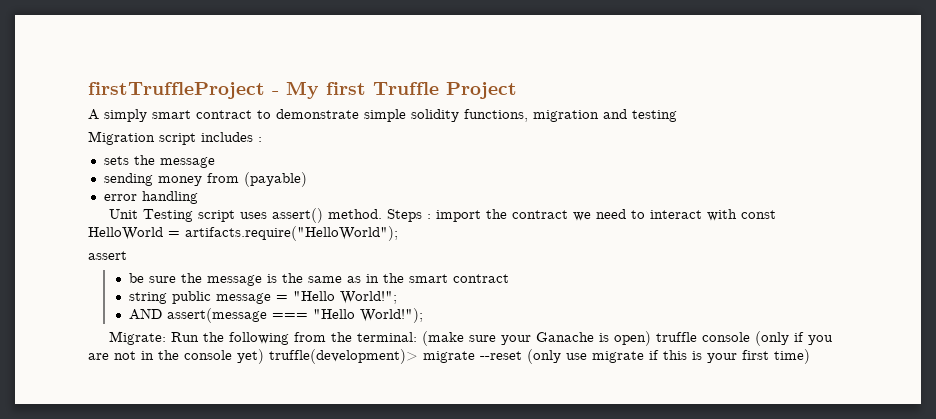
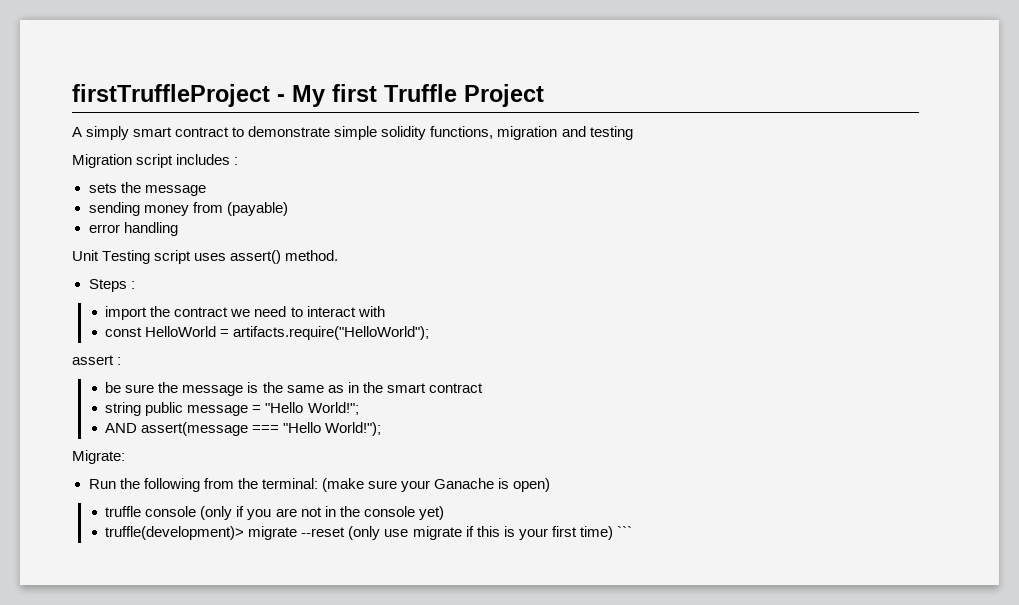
- Unit Testing script uses assert() method. Steps : import the contract we need to interact with const HelloWorld = artifacts.require("HelloWorld");
+ Unit Testing script uses assert() method.
+ Steps :
+ import the contract we need to interact with
+ const HelloWorld = artifacts.require("HelloWorld");
- assert
+ assert :
- Migrate: Run the following from the terminal: (make sure your Ganache is open) truffle console (only if you are not in the console yet) truffle(development)> migrate --reset (only use migrate if this is your first time)
+ Migrate:
+ Run the following from the terminal: (make sure your Ganache is open)
+ truffle console (only if you are not in the console yet)
+ truffle(development)> migrate --reset (only use migrate if this is your first time) ```

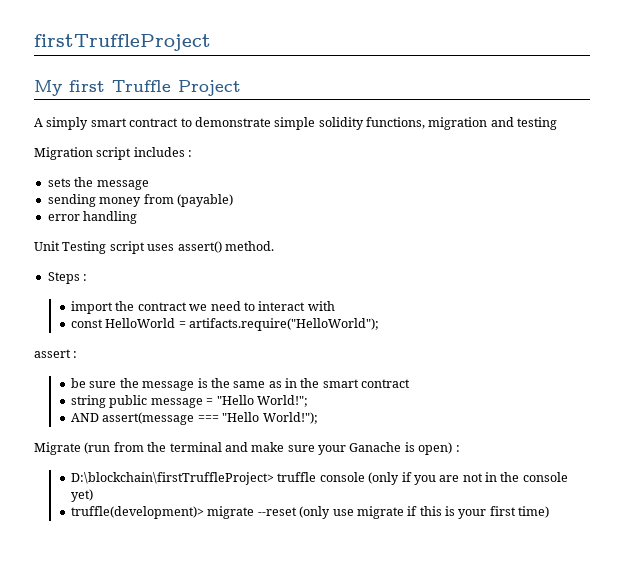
- firstTruffleProject - My first Truffle Project
+ firstTruffleProject
+ My first Truffle Project
- Migrate:
- Run the following from the terminal: (make sure your Ganache is open)
- truffle console (only if you are not in the console yet)
+ Migrate (run from the terminal and make sure your Ganache is open) :
+ D:\blockchain\firstTruffleProject> truffle console (only if you are not in the console yet)
- truffle(development)> migrate --reset (only use migrate if this is your first time) ```
+ truffle(development)> migrate --reset (only use migrate if this is your first time)

